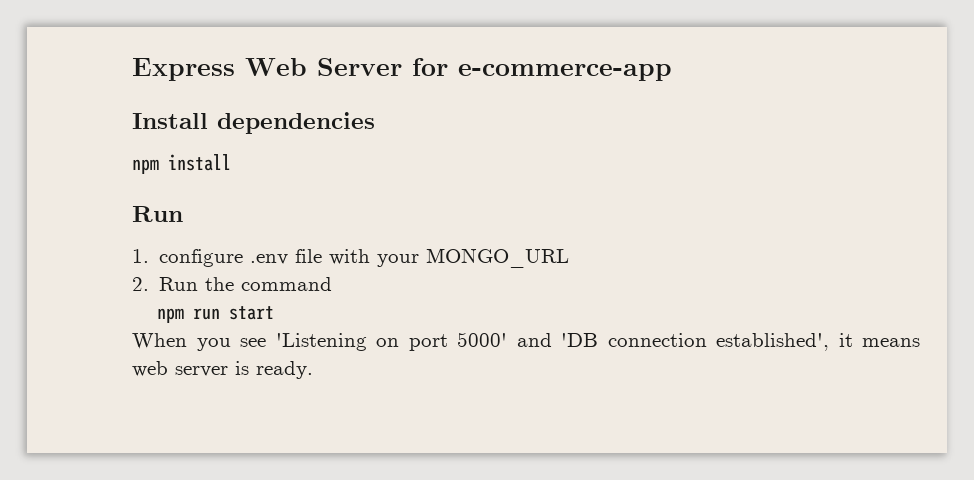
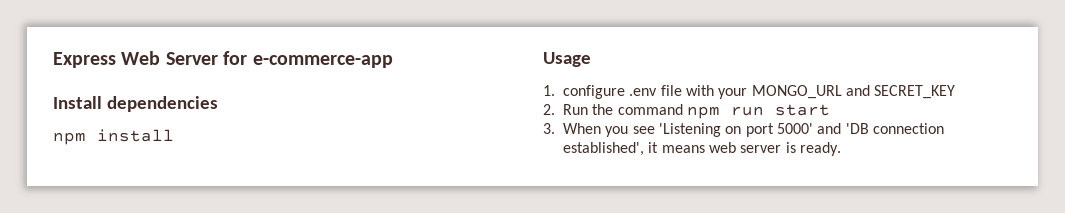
  npm install
- Run
+ Usage
- 1. configure .env file with your MONGO_URL
+ 1. configure .env file with your MONGO_URL and SECRET_KEY
- 2. Run the command
- npm run start
+ 2. Run the command npm run start
- When you see 'Listening on port 5000' and 'DB connection established', it means web server is ready.
+ 3. When you see 'Listening on port 5000' and 'DB connection established', it means web server is ready.

